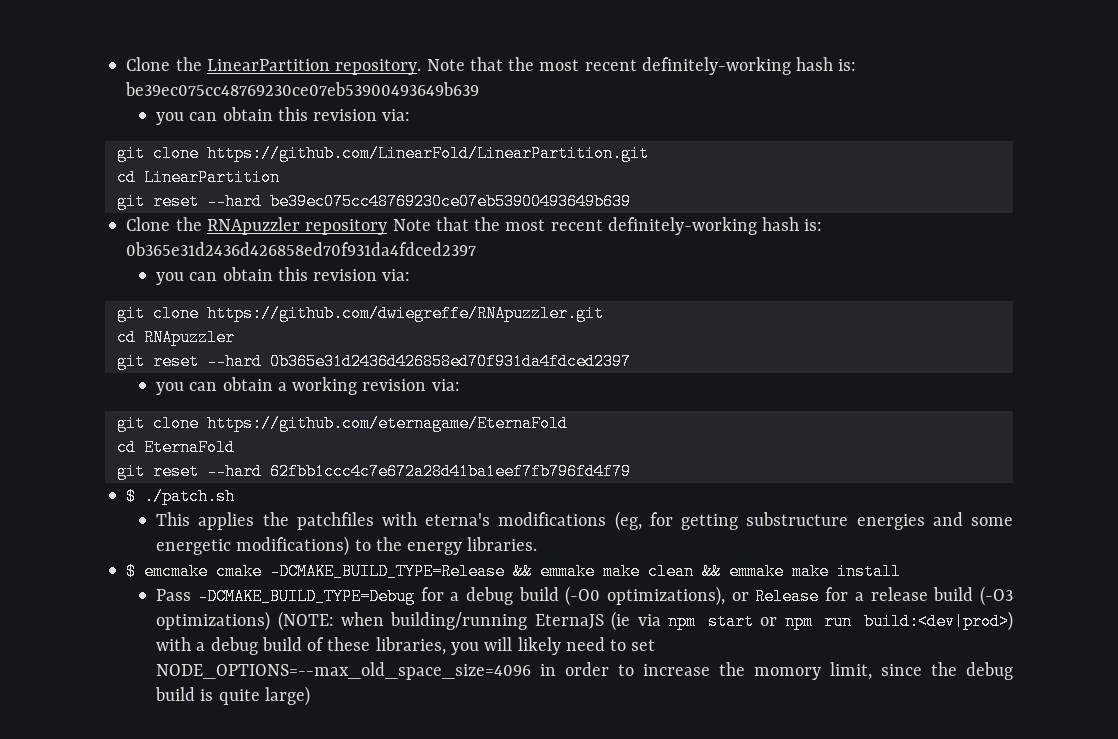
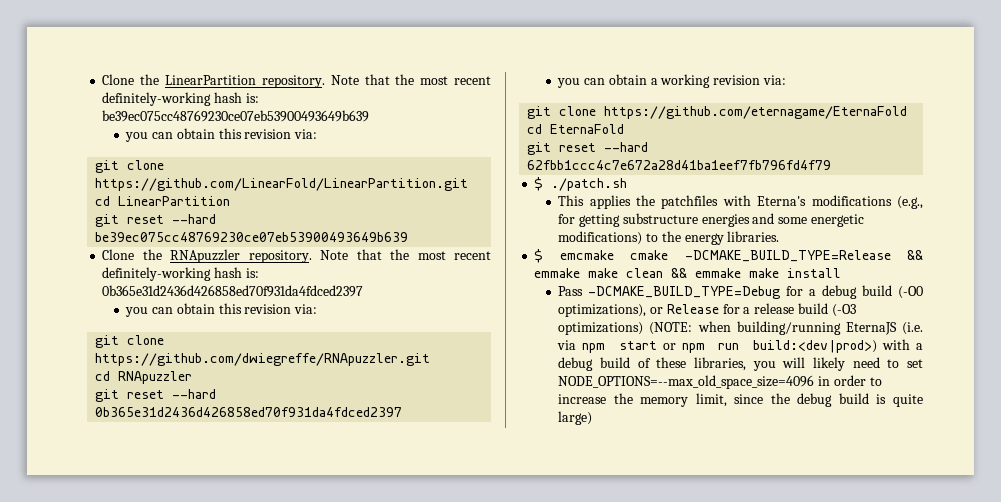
- Clone the RNApuzzler repository Note that the most recent definitely-working hash is: 0b365e31d2436d426858ed70f931da4fdced2397
+ Clone the RNApuzzler repository. Note that the most recent definitely-working hash is: 0b365e31d2436d426858ed70f931da4fdced2397
- This applies the patchfiles with eterna's modifications (eg, for getting substructure energies and some energetic modifications) to the energy libraries.
+ This applies the patchfiles with Eterna's modifications (e.g., for getting substructure energies and some energetic modifications) to the energy libraries.
- Pass -DCMAKE_BUILD_TYPE=Debug for a debug build (-O0 optimizations), or Release for a release build (-O3 optimizations) (NOTE: when building/running EternaJS (ie via npm start or npm run build:<dev|prod>) with a debug build of these libraries, you will likely need to set NODE_OPTIONS=--max_old_space_size=4096 in order to increase the momory limit, since the debug build is quite large)
+ Pass -DCMAKE_BUILD_TYPE=Debug for a debug build (-O0 optimizations), or Release for a release build (-O3 optimizations) (NOTE: when building/running EternaJS (i.e. via npm start or npm run build:<dev|prod>) with a debug build of these libraries, you will likely need to set NODE_OPTIONS=--max_old_space_size=4096 in order to increase the memory limit, since the debug build is quite large)

